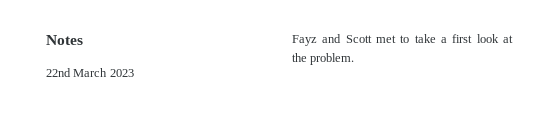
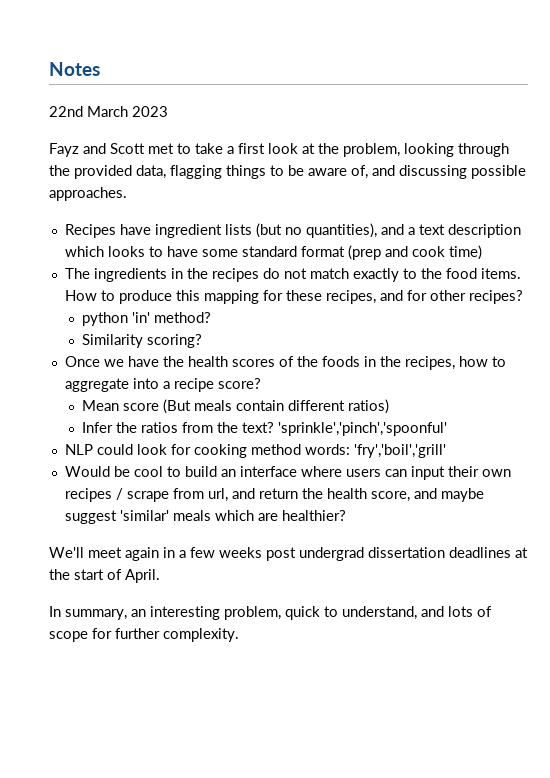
- Fayz and Scott met to take a first look at the problem.
+ Fayz and Scott met to take a first look at the problem, looking through the provided data, flagging things to be aware of, and discussing possible approaches.
+ Recipes have ingredient lists (but no quantities), and a text description which looks to have some standard format (prep and cook time)
+ The ingredients in the recipes do not match exactly to the food items. How to produce this mapping for these recipes, and for other recipes?
+ python 'in' method?
+ Similarity scoring?
+ Once we have the health scores of the foods in the recipes, how to aggregate into a recipe score?
+ Mean score (But meals contain different ratios)
+ Infer the ratios from the text? 'sprinkle','pinch','spoonful'
+ NLP could look for cooking method words: 'fry','boil','grill'
+ Would be cool to build an interface where users can input their own recipes / scrape from url, and return the health score, and maybe suggest 'similar' meals which are healthier?
+ We'll meet again in a few weeks post undergrad dissertation deadlines at the start of April.
+ In summary, an interesting problem, quick to understand, and lots of scope for further complexity.

